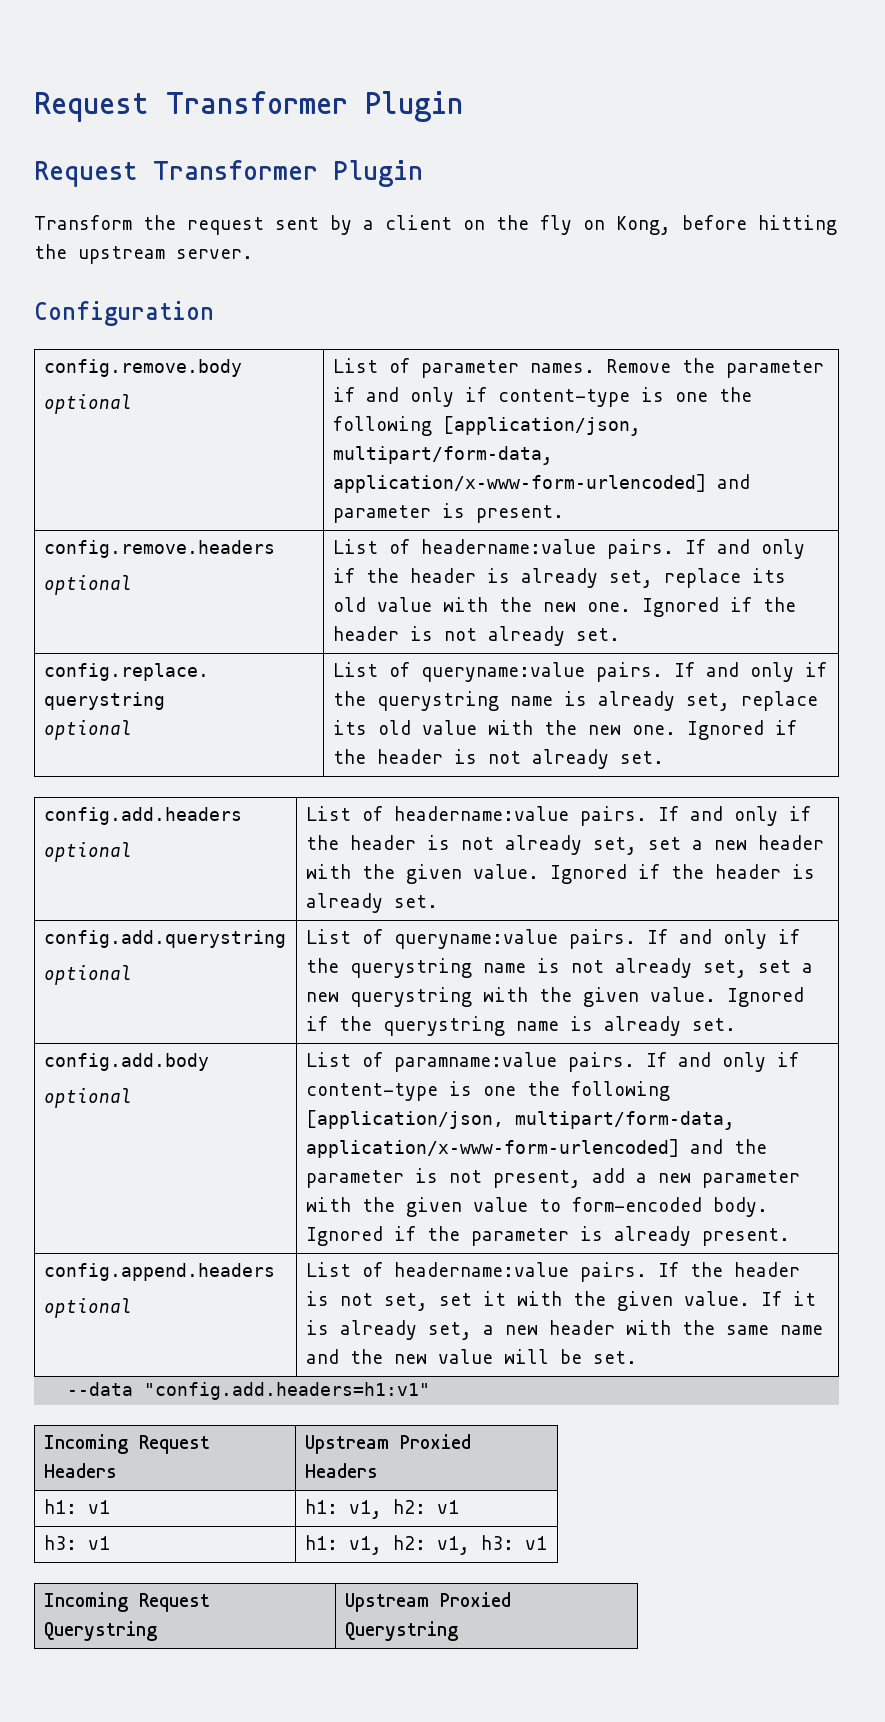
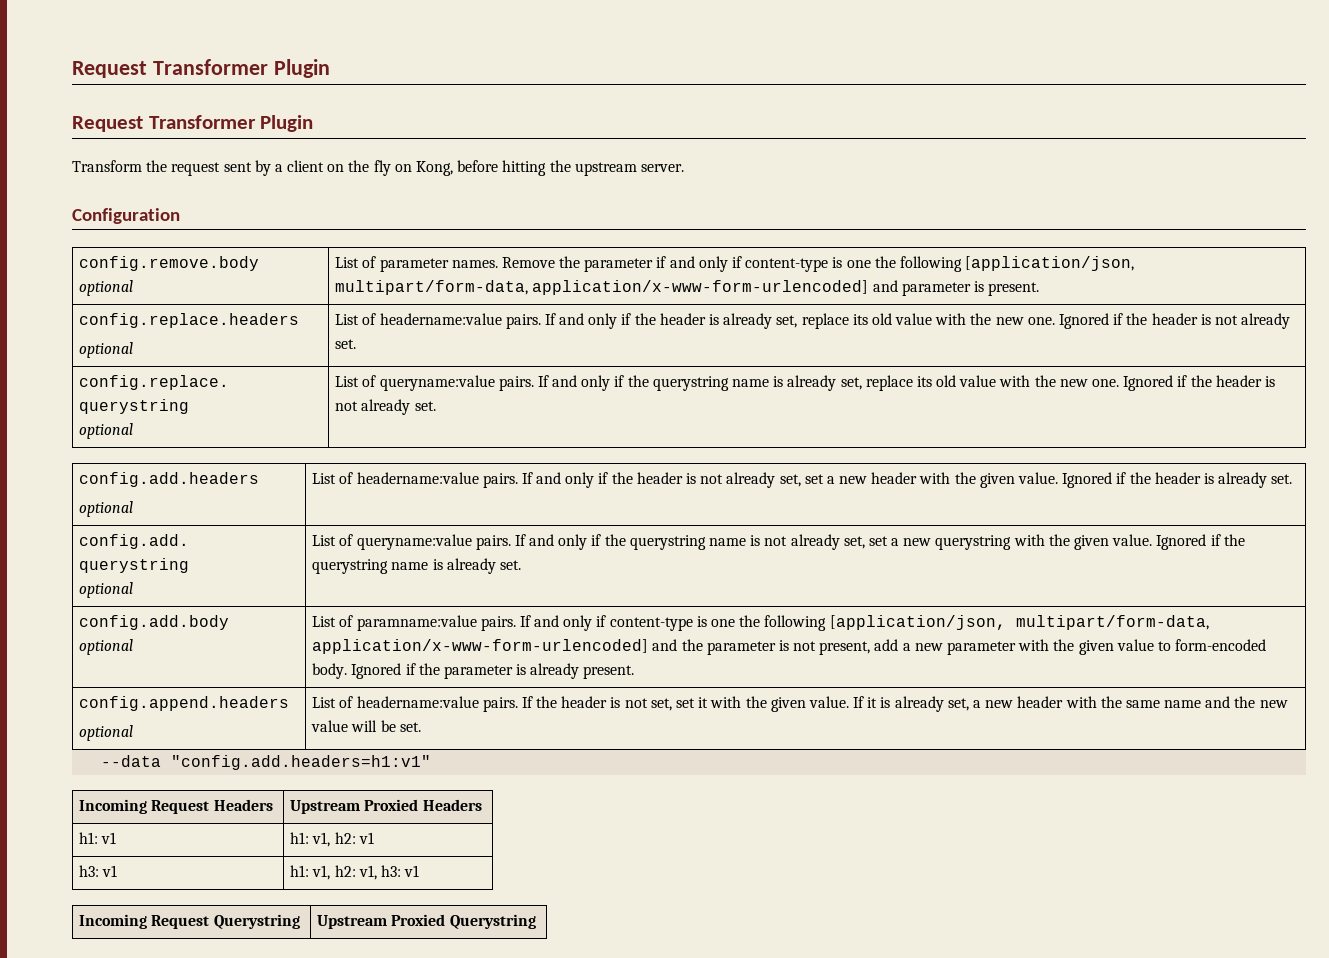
- config.remove.headers
+ config.replace.headers

